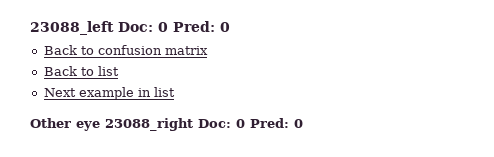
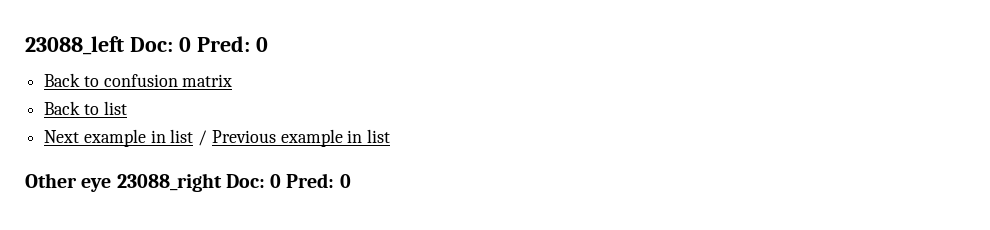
- Next example in list
+ Next example in list / Previous example in list

